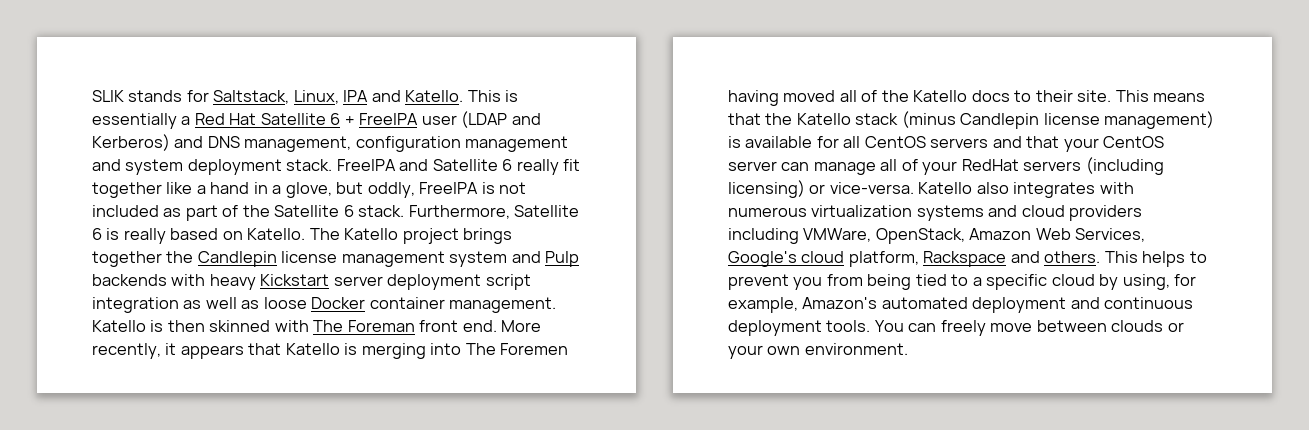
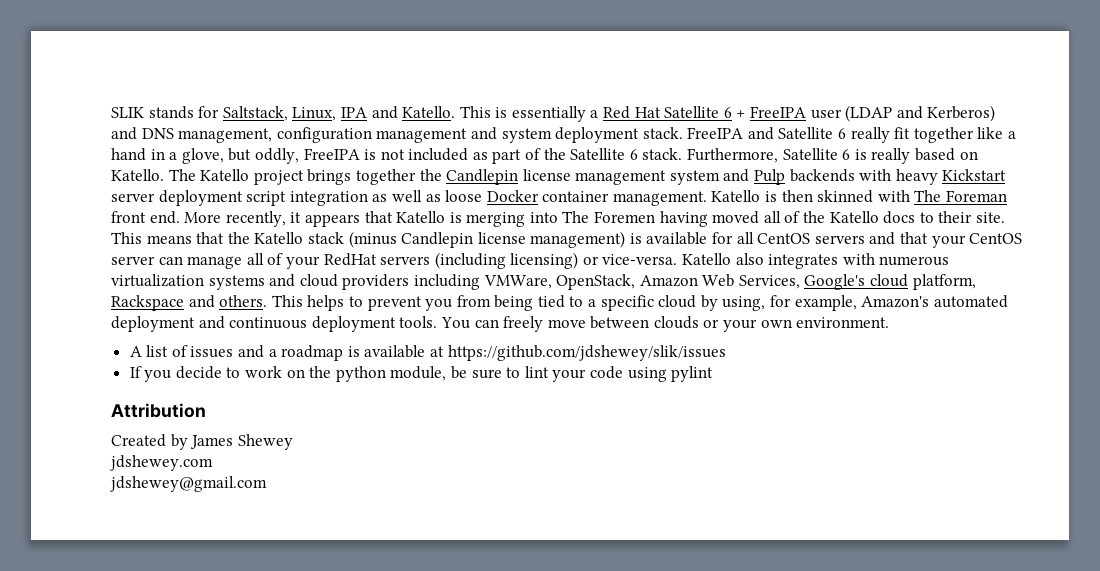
+ A list of issues and a roadmap is available at https://github.com/jdshewey/slik/issues
+ If you decide to work on the python module, be sure to lint your code using pylint
+ Attribution
+ Created by James Shewey
+ jdshewey.com
+ jdshewey@gmail.com

